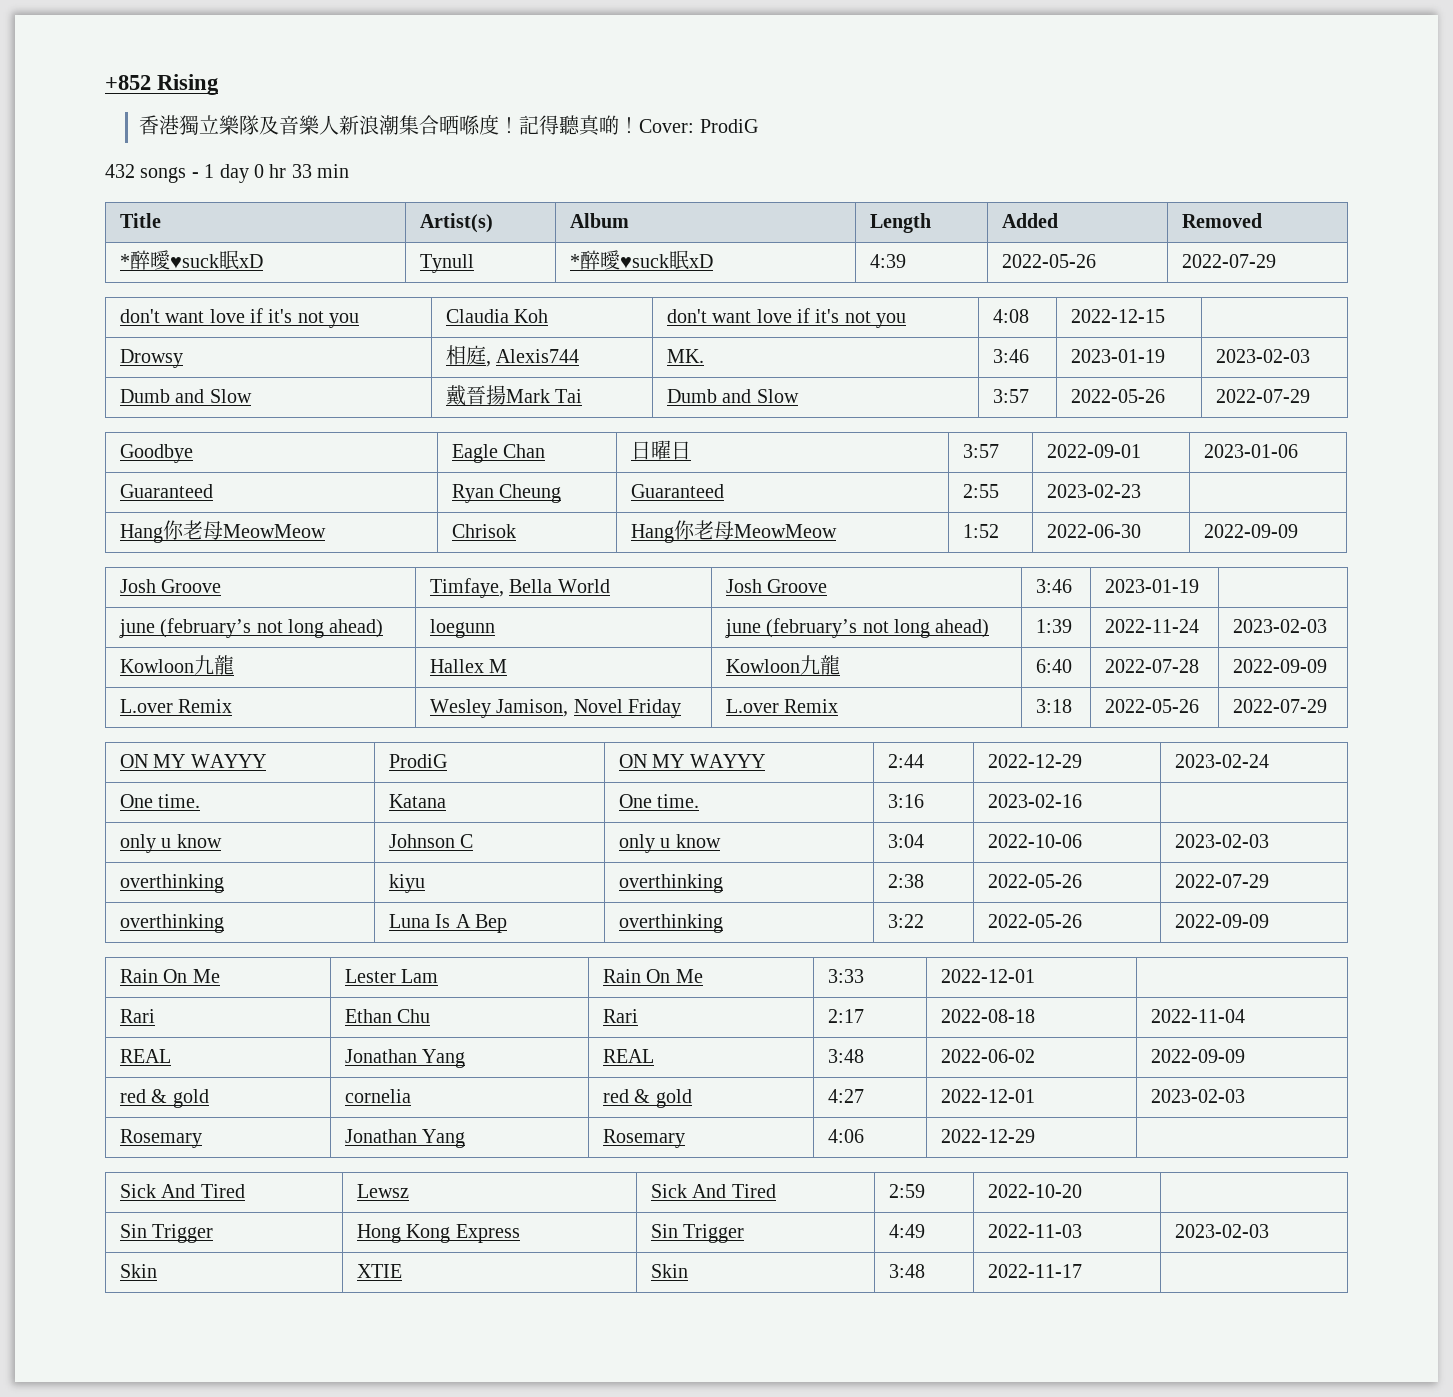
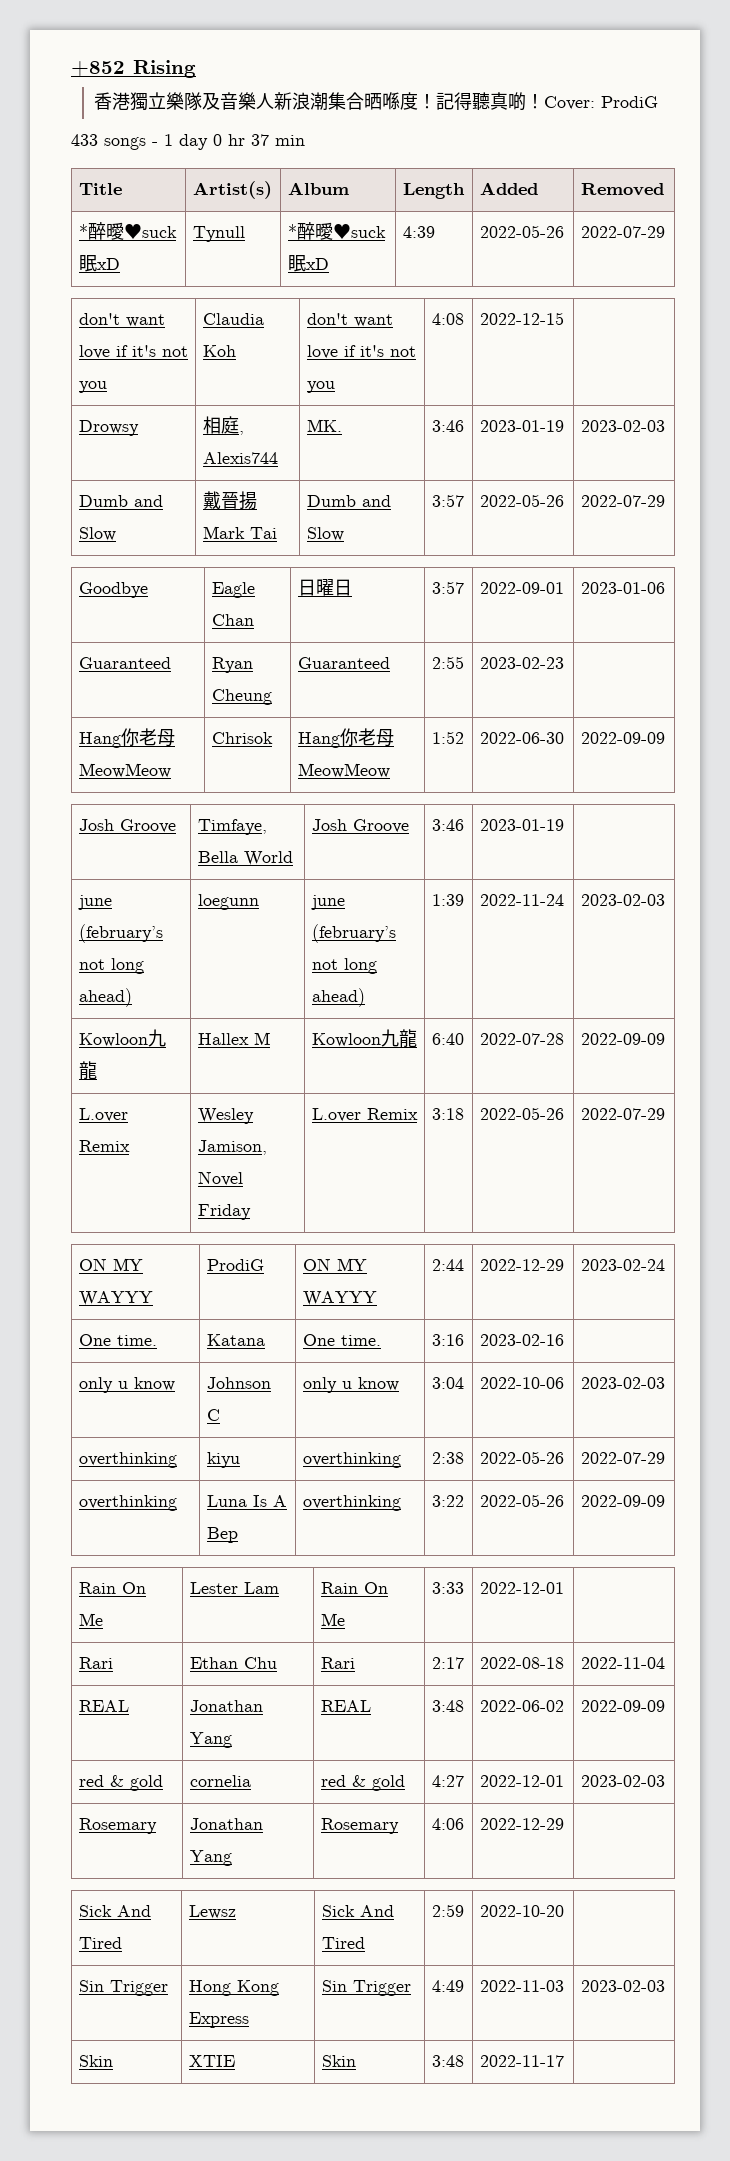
- 432 songs - 1 day 0 hr 33 min
+ 433 songs - 1 day 0 hr 37 min

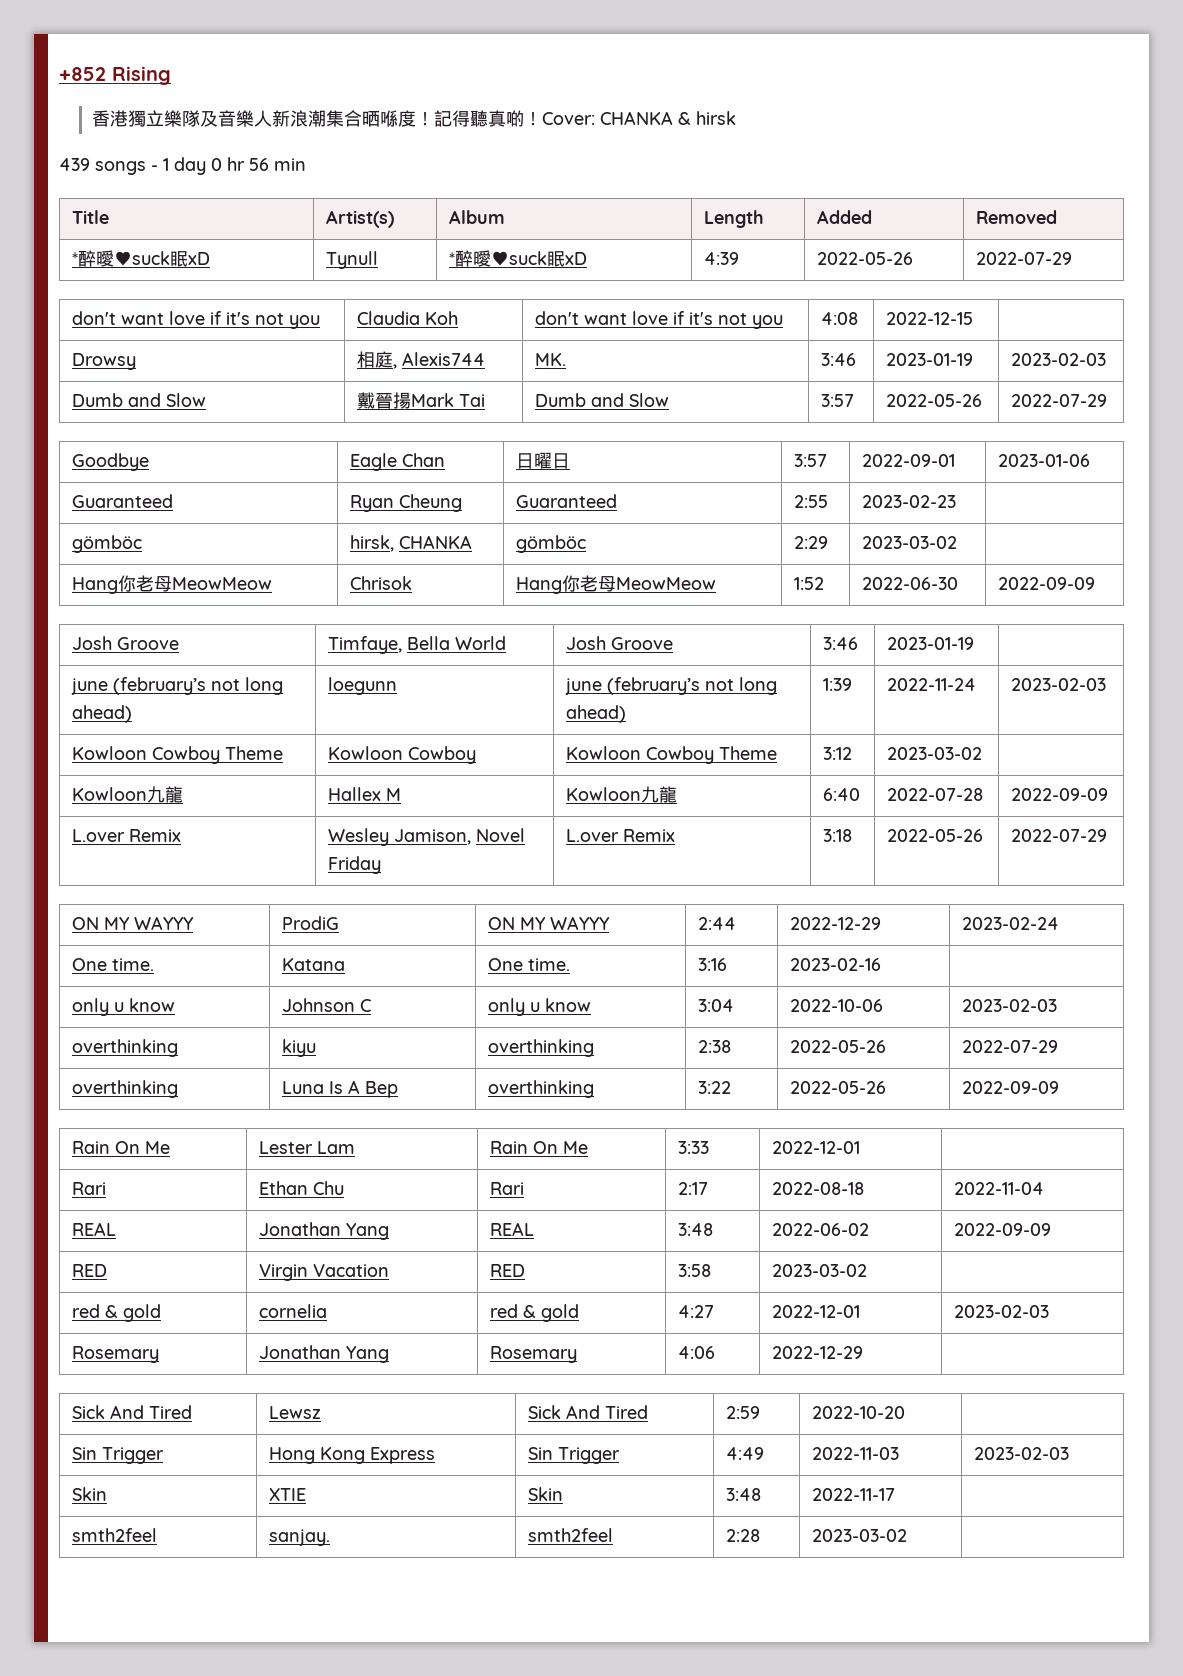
- Cover: ProdiG
- 433 songs - 1 day 0 hr 37 min
+ Cover: CHANKA & hirsk
+ 439 songs - 1 day 0 hr 56 min
+ gömböc | hirsk, CHANKA | gömböc | 2:29 | 2023-03-02 |
+ Kowloon Cowboy Theme | Kowloon Cowboy | Kowloon Cowboy Theme | 3:12 | 2023-03-02 |
+ RED | Virgin Vacation | RED | 3:58 | 2023-03-02 |
+ smth2feel | sanjay. | smth2feel | 2:28 | 2023-03-02 |

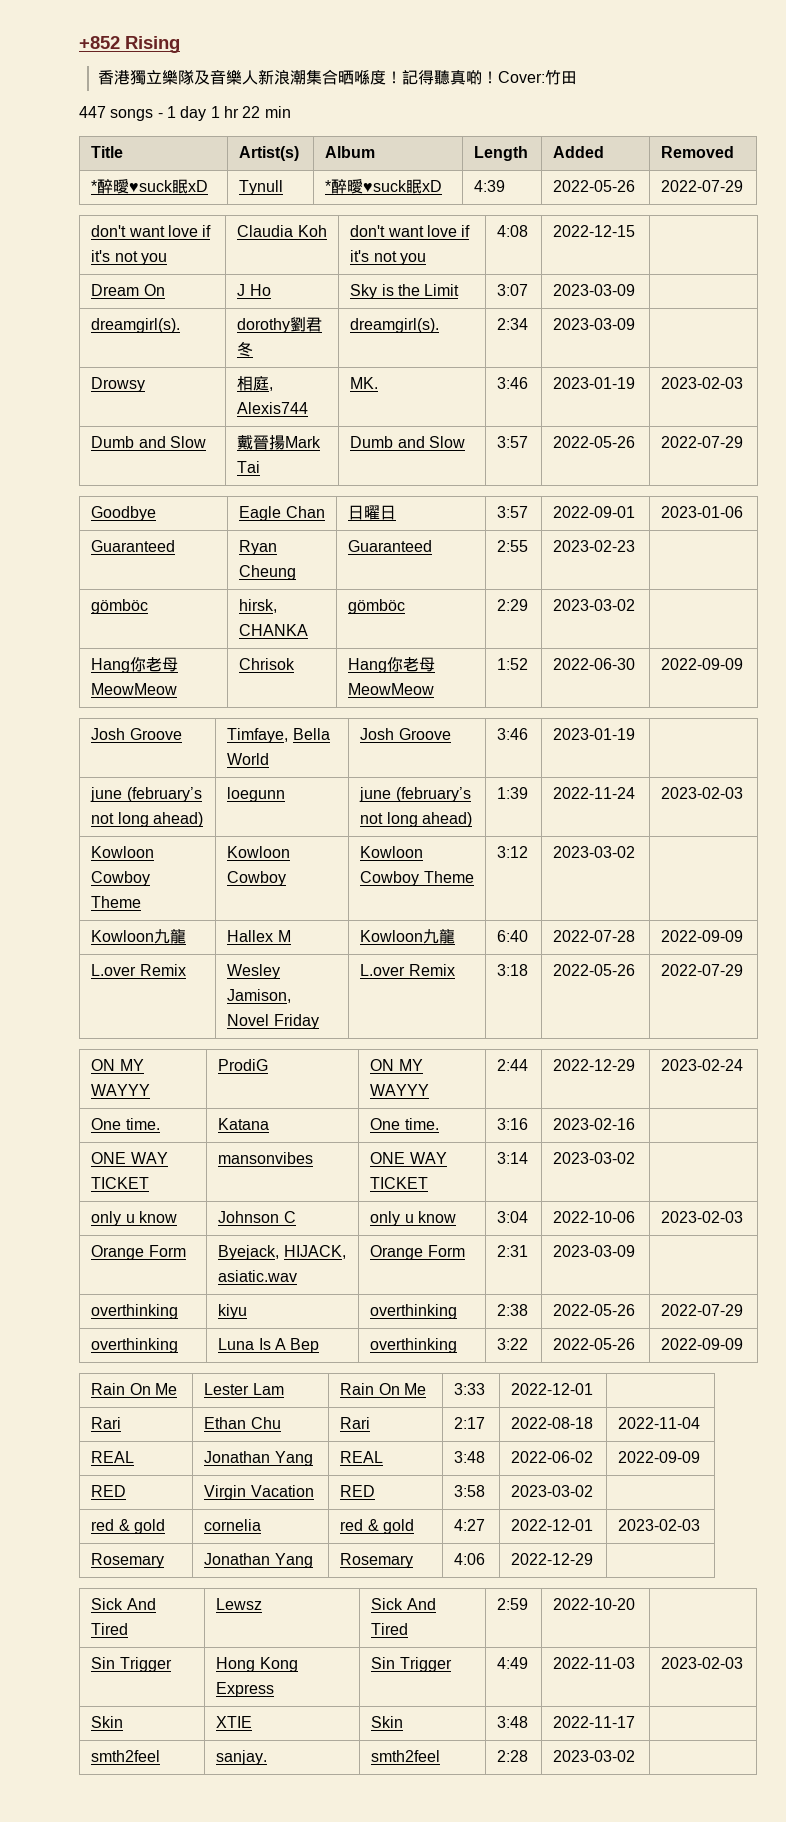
- Cover: CHANKA & hirsk
- 439 songs - 1 day 0 hr 56 min
+ Cover:竹田
+ 447 songs - 1 day 1 hr 22 min
+ Dream On | J Ho | Sky is the Limit | 3:07 | 2023-03-09 |
+ dreamgirl(s). | dorothy劉君冬 | dreamgirl(s). | 2:34 | 2023-03-09 |
+ ONE WAY TICKET | mansonvibes | ONE WAY TICKET | 3:14 | 2023-03-02 |
+ Orange Form | Byejack, HIJACK, asiatic.wav | Orange Form | 2:31 | 2023-03-09 |

